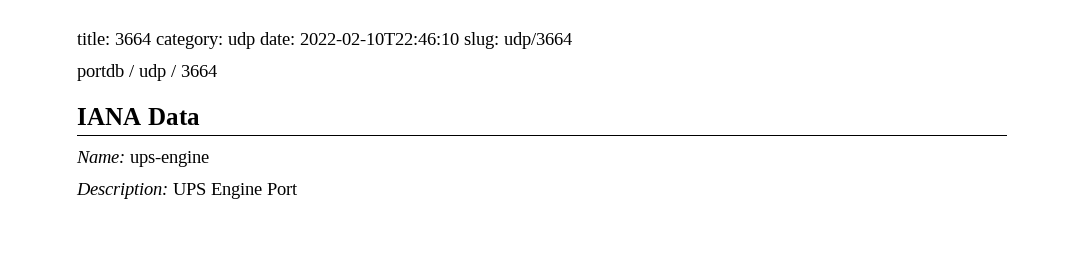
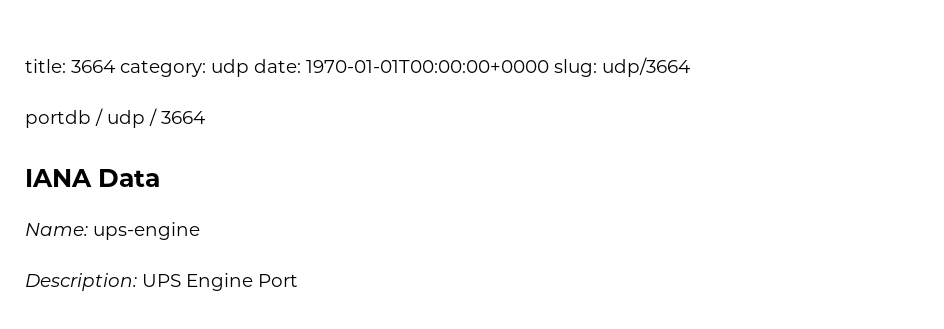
- title: 3664 category: udp date: 2022-02-10T22:46:10 slug: udp/3664
+ title: 3664 category: udp date: 1970-01-01T00:00:00+0000 slug: udp/3664

